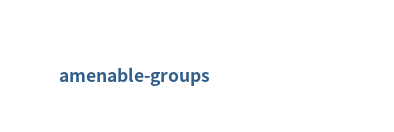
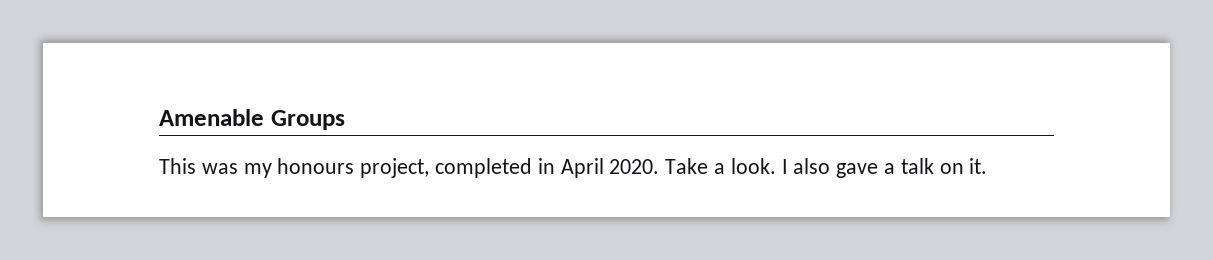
- amenable-groups
+ Amenable Groups
+ This was my honours project, completed in April 2020. Take a look. I also gave a talk on it.

